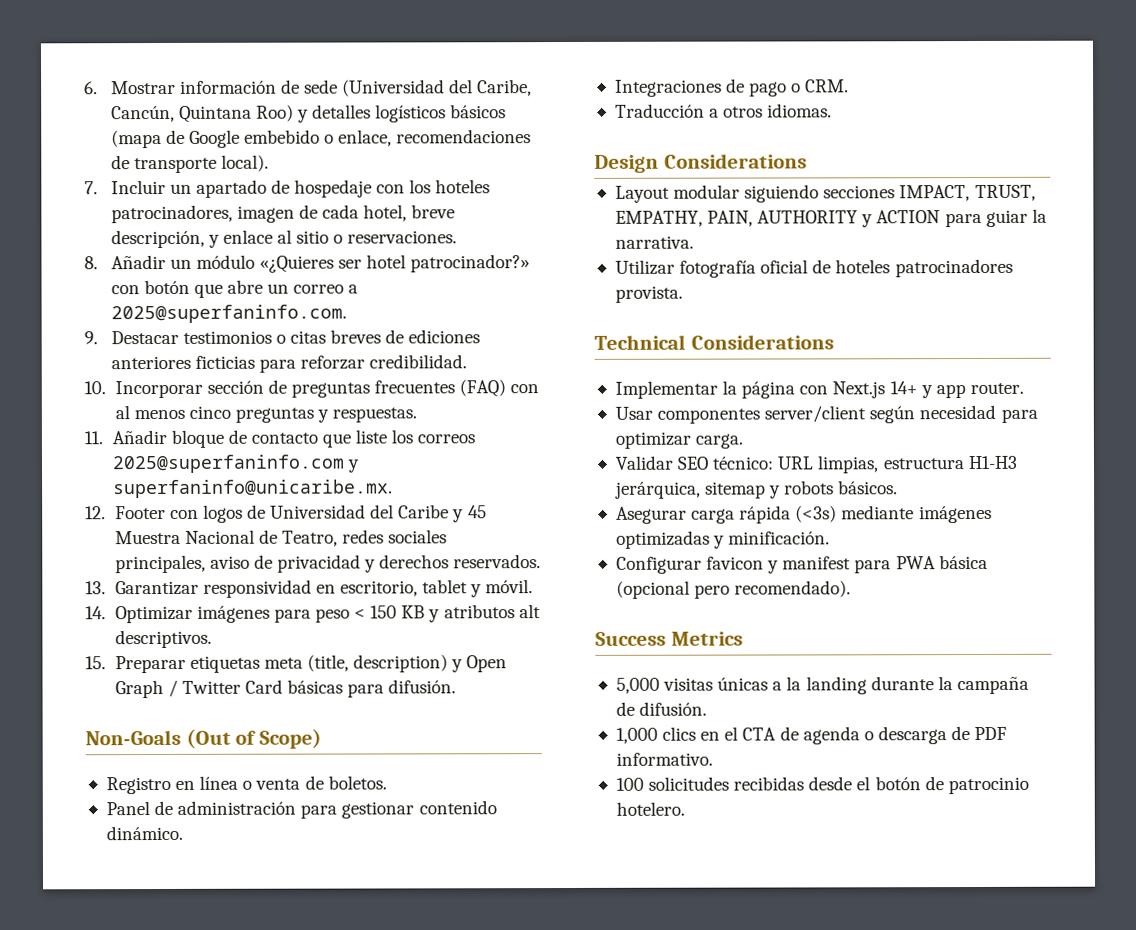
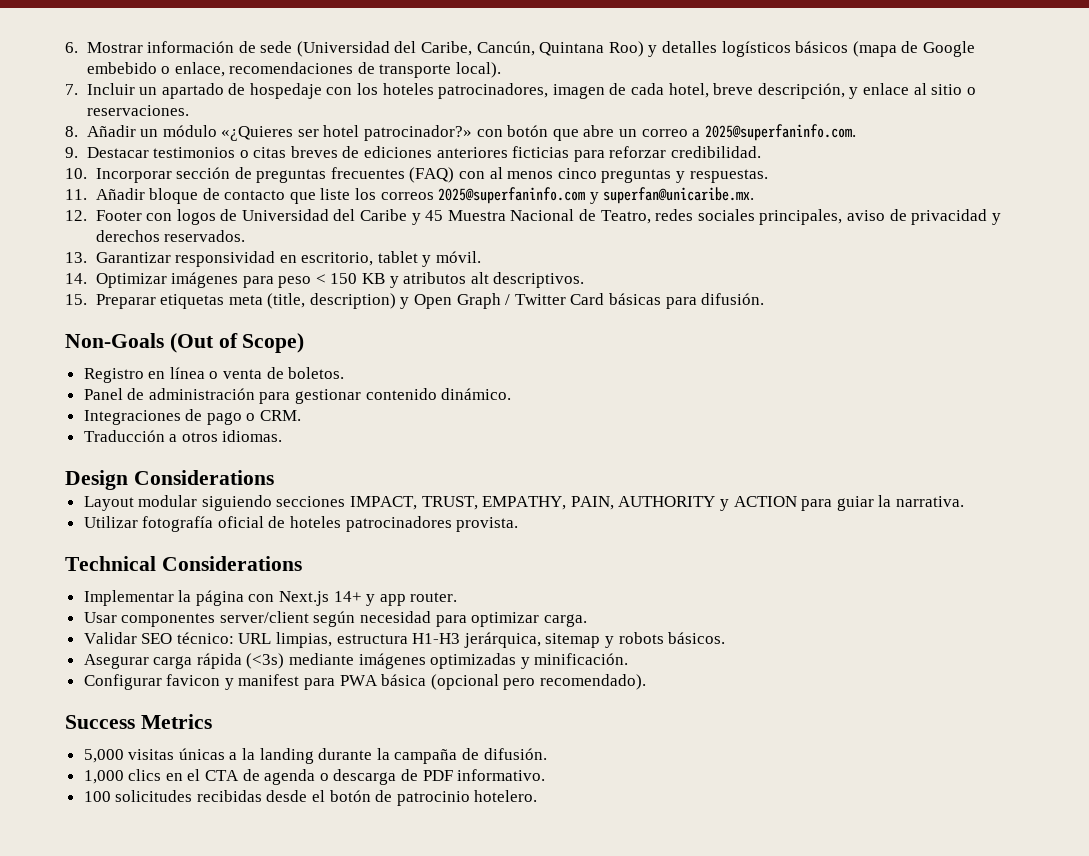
- 11. Añadir bloque de contacto que liste los correos 2025@superfaninfo.com y superfaninfo@unicaribe.mx.
+ 11. Añadir bloque de contacto que liste los correos 2025@superfaninfo.com y superfan@unicaribe.mx.

